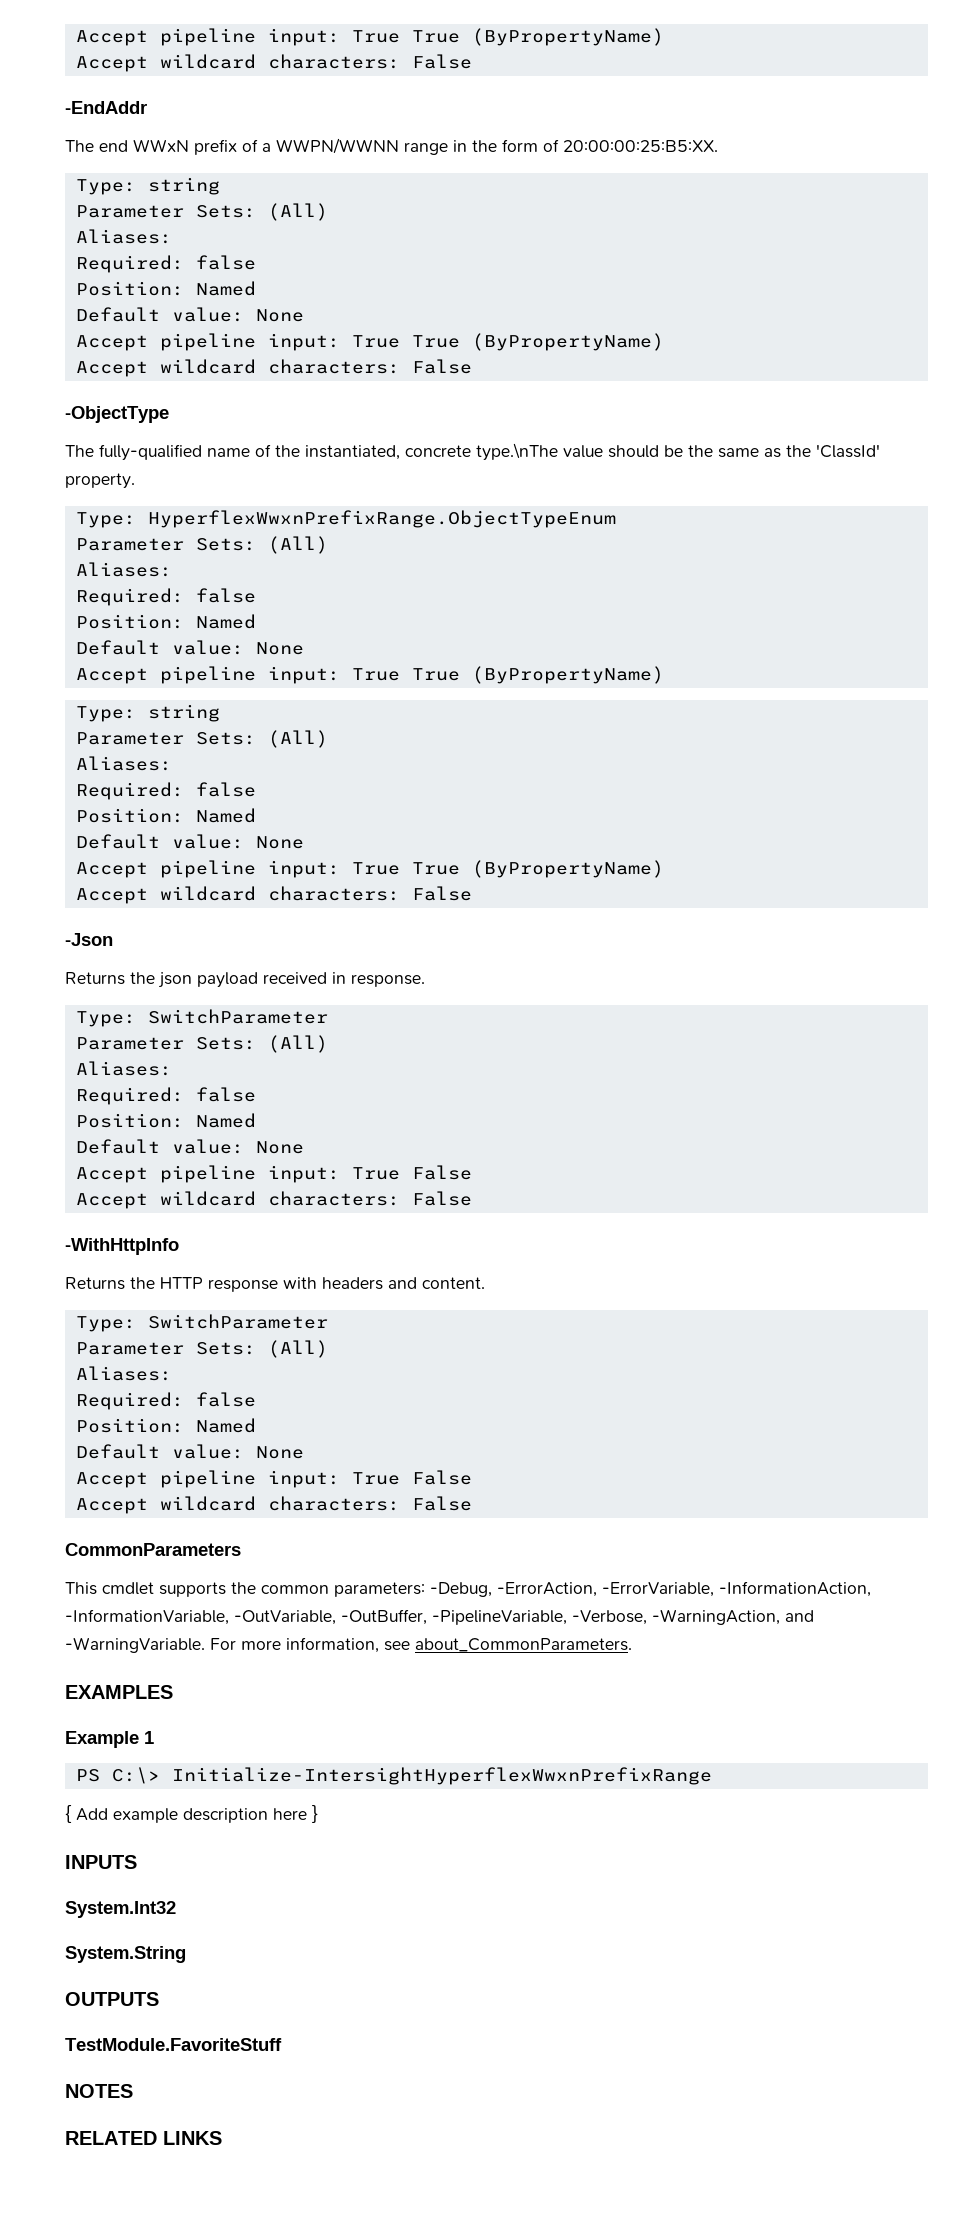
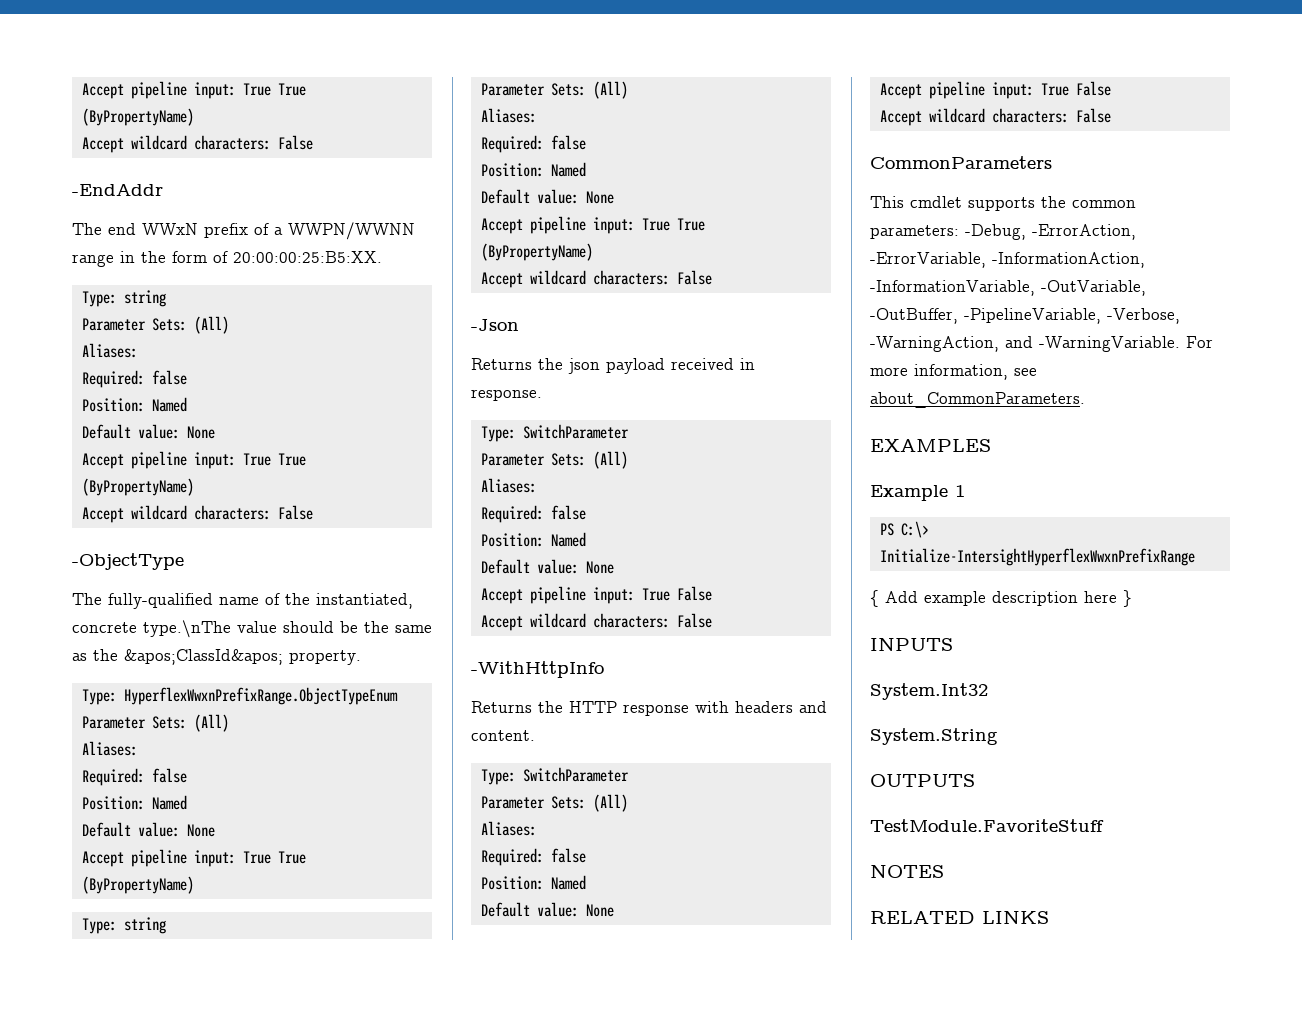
- The fully-qualified name of the instantiated, concrete type.\nThe value should be the same as the 'ClassId' property.
+ The fully-qualified name of the instantiated, concrete type.\nThe value should be the same as the &apos;ClassId&apos; property.

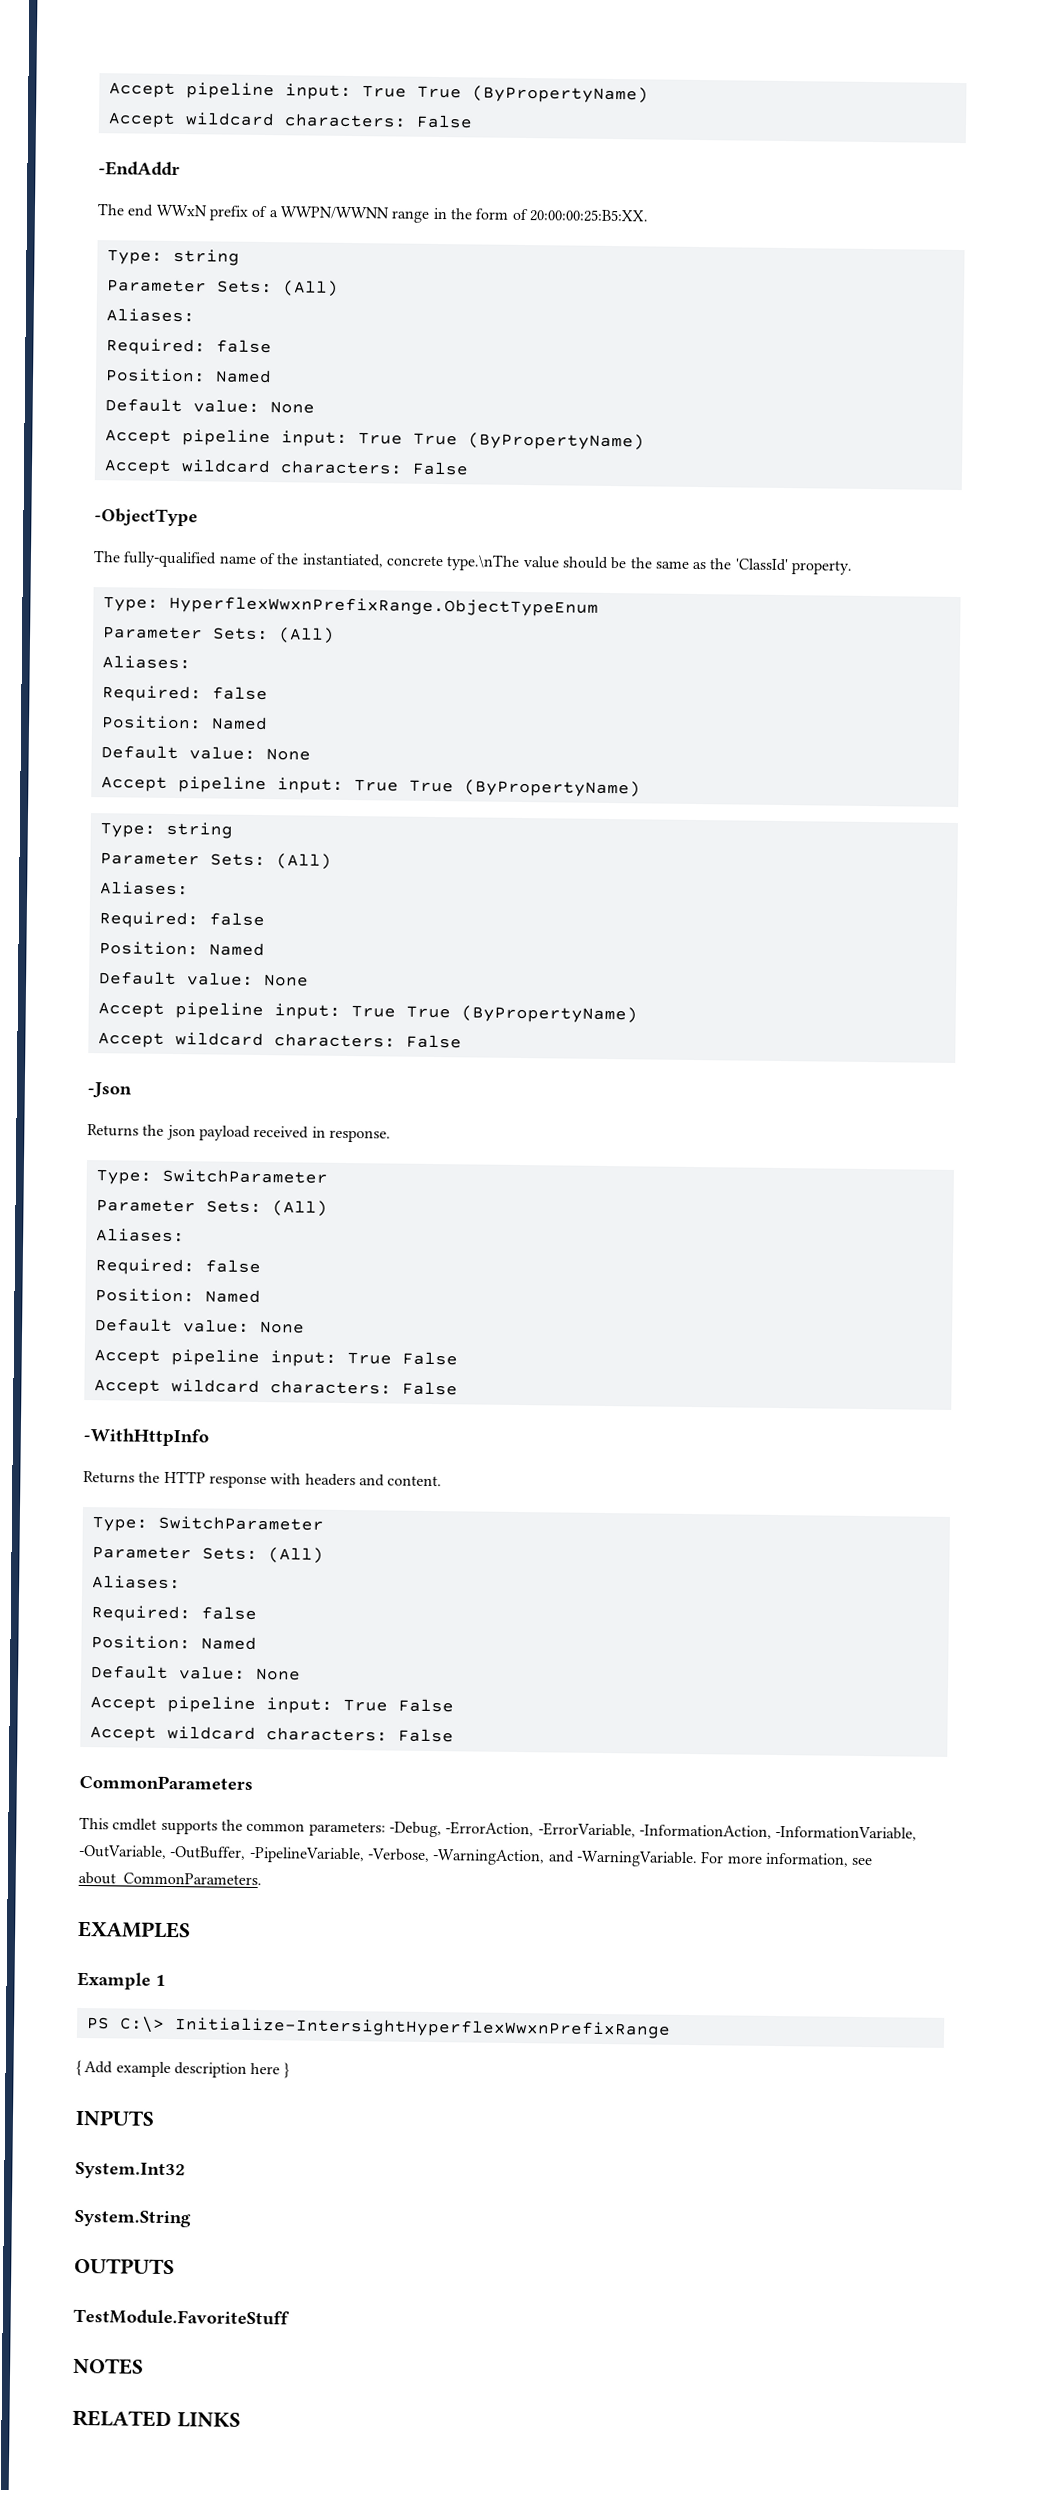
- The fully-qualified name of the instantiated, concrete type.\nThe value should be the same as the &apos;ClassId&apos; property.
+ The fully-qualified name of the instantiated, concrete type.\nThe value should be the same as the 'ClassId' property.

